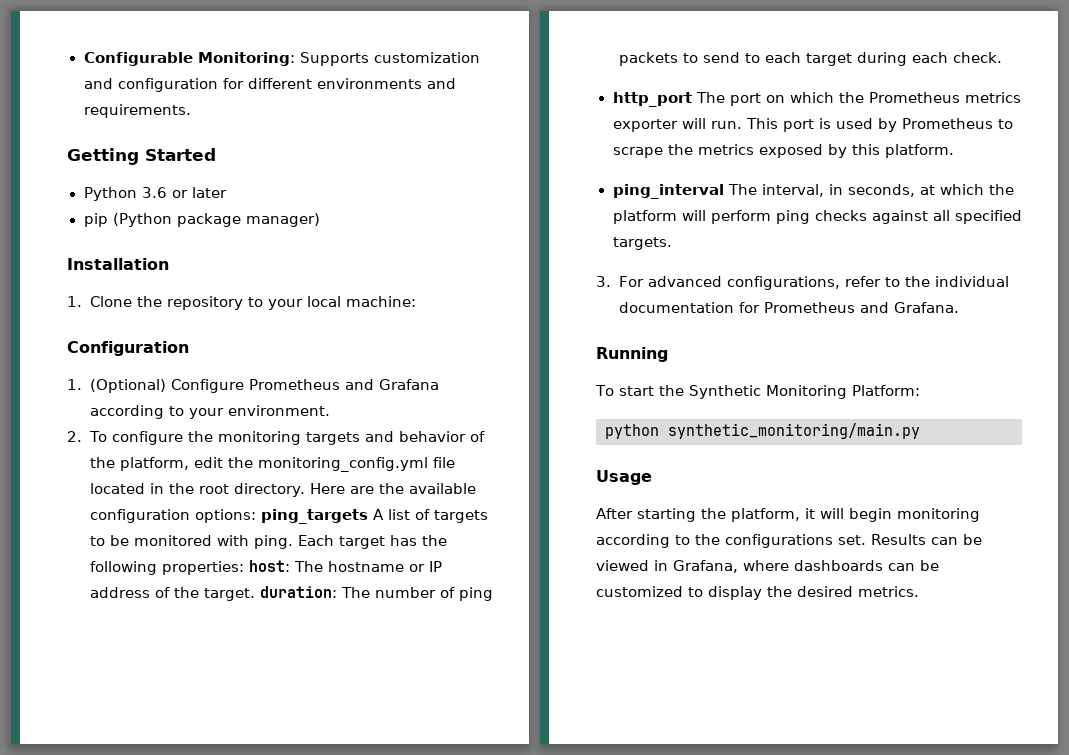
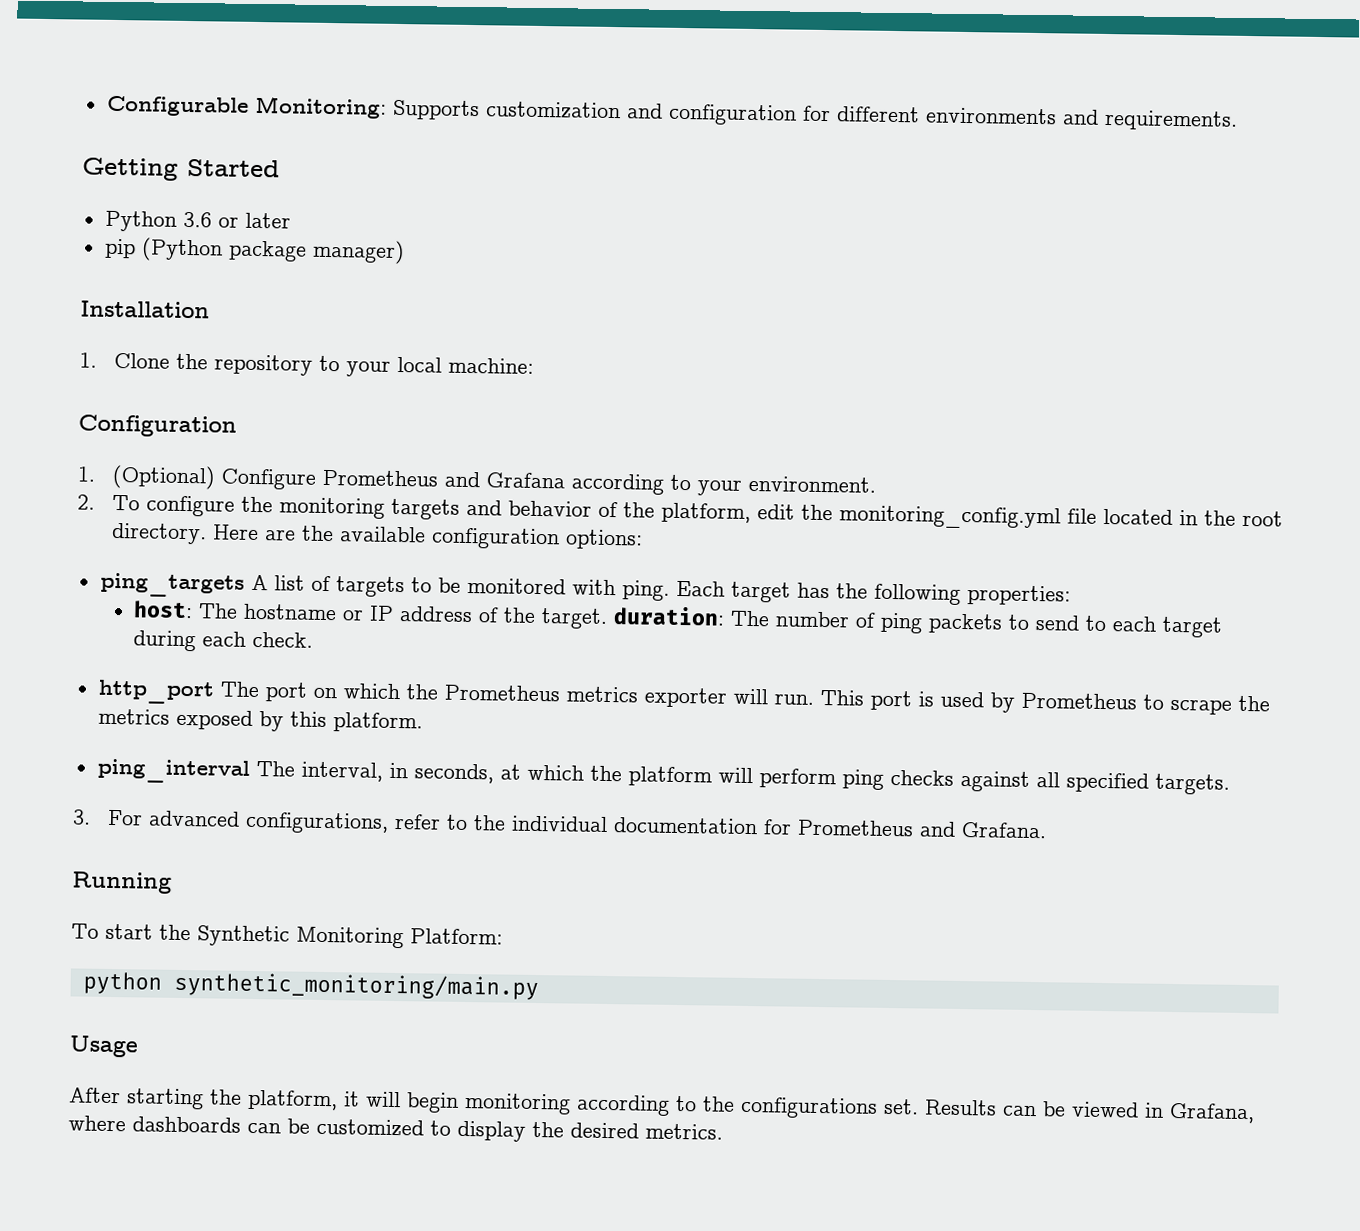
- Here are the available configuration options: ping_targets A list of targets to be monitored with ping.
+ Here are the available configuration options:
+ ping_targets A list of targets to be monitored with ping.
- Each target has the following properties: host: The hostname or IP address of the target. duration: The number of ping packets to send to each target during each check.
+ Each target has the following properties:
+ host: The hostname or IP address of the target. duration: The number of ping packets to send to each target during each check.

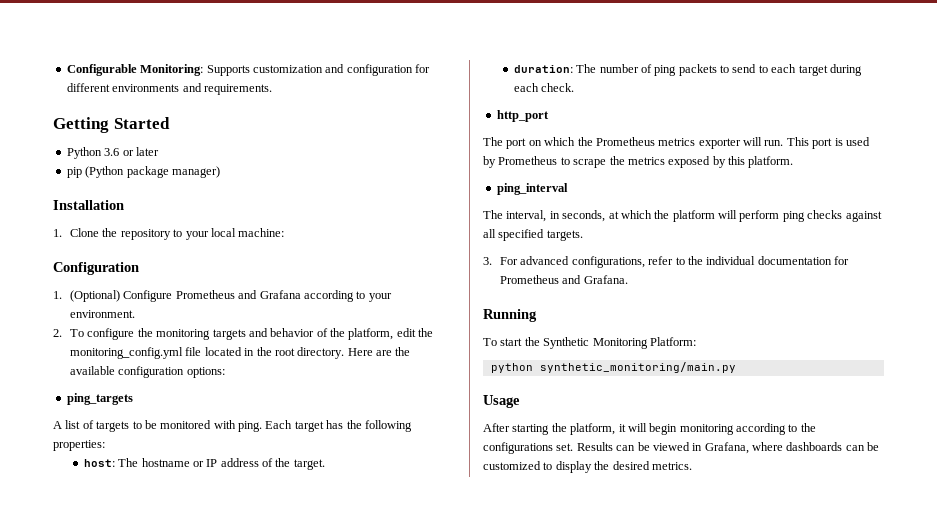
- ping_targets A list of targets to be monitored with ping.
+ ping_targets
+ A list of targets to be monitored with ping.
- host: The hostname or IP address of the target. duration: The number of ping packets to send to each target during each check.
+ host: The hostname or IP address of the target.
+ duration: The number of ping packets to send to each target during each check.
- http_port The port on which the Prometheus metrics exporter will run.
+ http_port
+ The port on which the Prometheus metrics exporter will run.
- ping_interval The interval, in seconds, at which the platform will perform ping checks against all specified targets.
+ ping_interval
+ The interval, in seconds, at which the platform will perform ping checks against all specified targets.

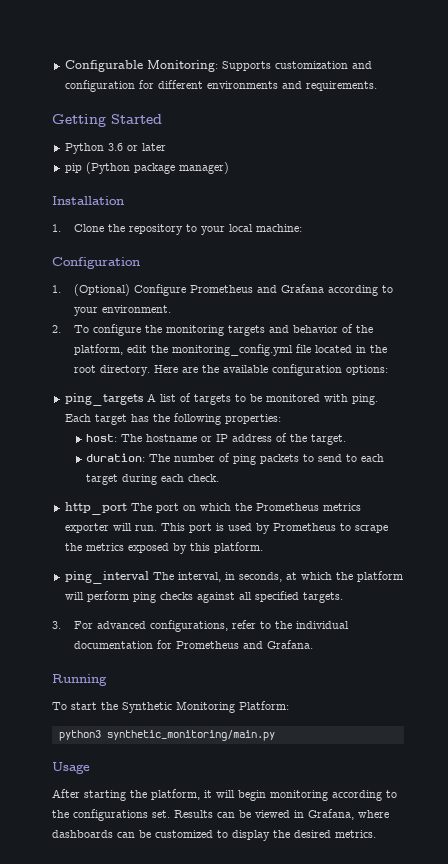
- ping_targets
- A list of targets to be monitored with ping.
+ ping_targets A list of targets to be monitored with ping.
- http_port
- The port on which the Prometheus metrics exporter will run.
+ http_port The port on which the Prometheus metrics exporter will run.
- ping_interval
- The interval, in seconds, at which the platform will perform ping checks against all specified targets.
+ ping_interval The interval, in seconds, at which the platform will perform ping checks against all specified targets.
- python synthetic_monitoring/main.py
+ python3 synthetic_monitoring/main.py

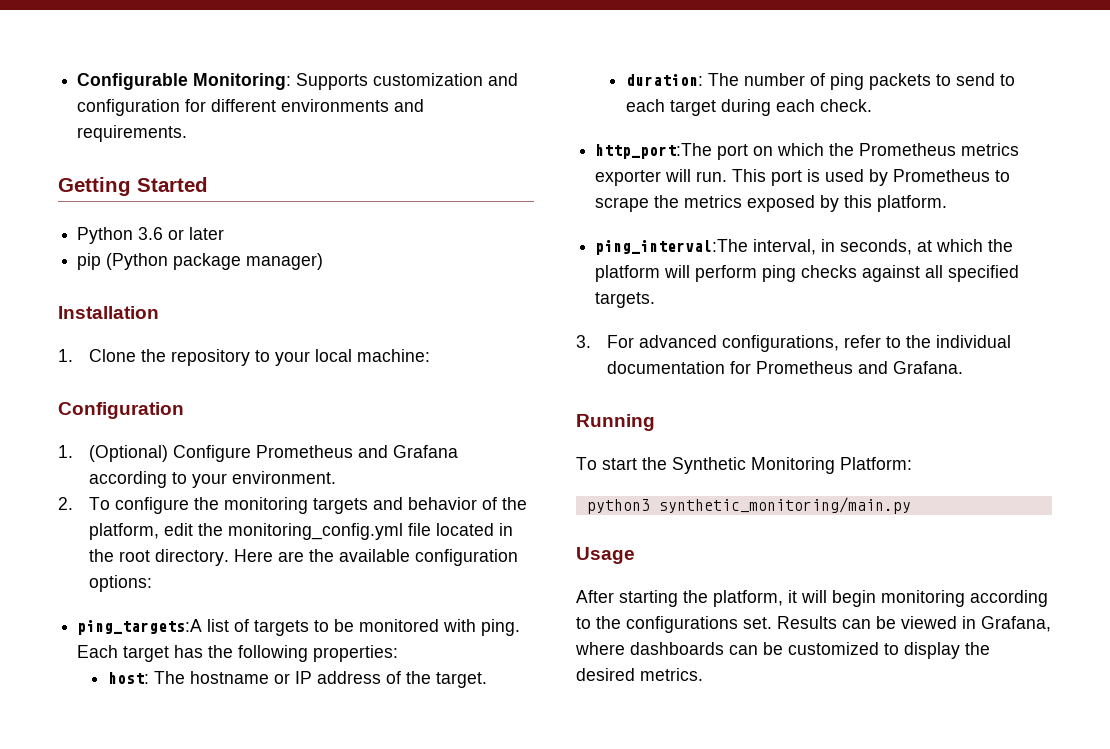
- ping_targets A list of targets to be monitored with ping.
+ ping_targets:A list of targets to be monitored with ping.
- http_port The port on which the Prometheus metrics exporter will run.
+ http_port:The port on which the Prometheus metrics exporter will run.
- ping_interval The interval, in seconds, at which the platform will perform ping checks against all specified targets.
+ ping_interval:The interval, in seconds, at which the platform will perform ping checks against all specified targets.

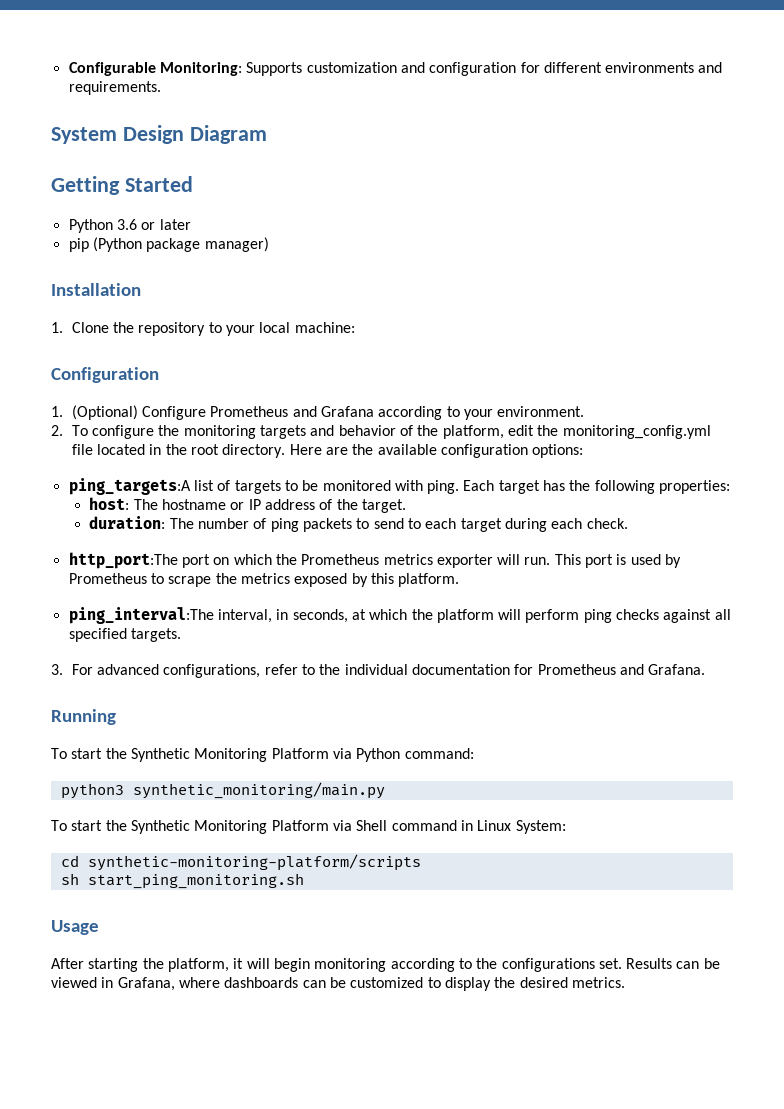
+ System Design Diagram
- To start the Synthetic Monitoring Platform:
+ To start the Synthetic Monitoring Platform via Python command:
  python3 synthetic_monitoring/main.py
+ To start the Synthetic Monitoring Platform via Shell command in Linux System:
+ cd synthetic-monitoring-platform/scripts
+ sh start_ping_monitoring.sh

